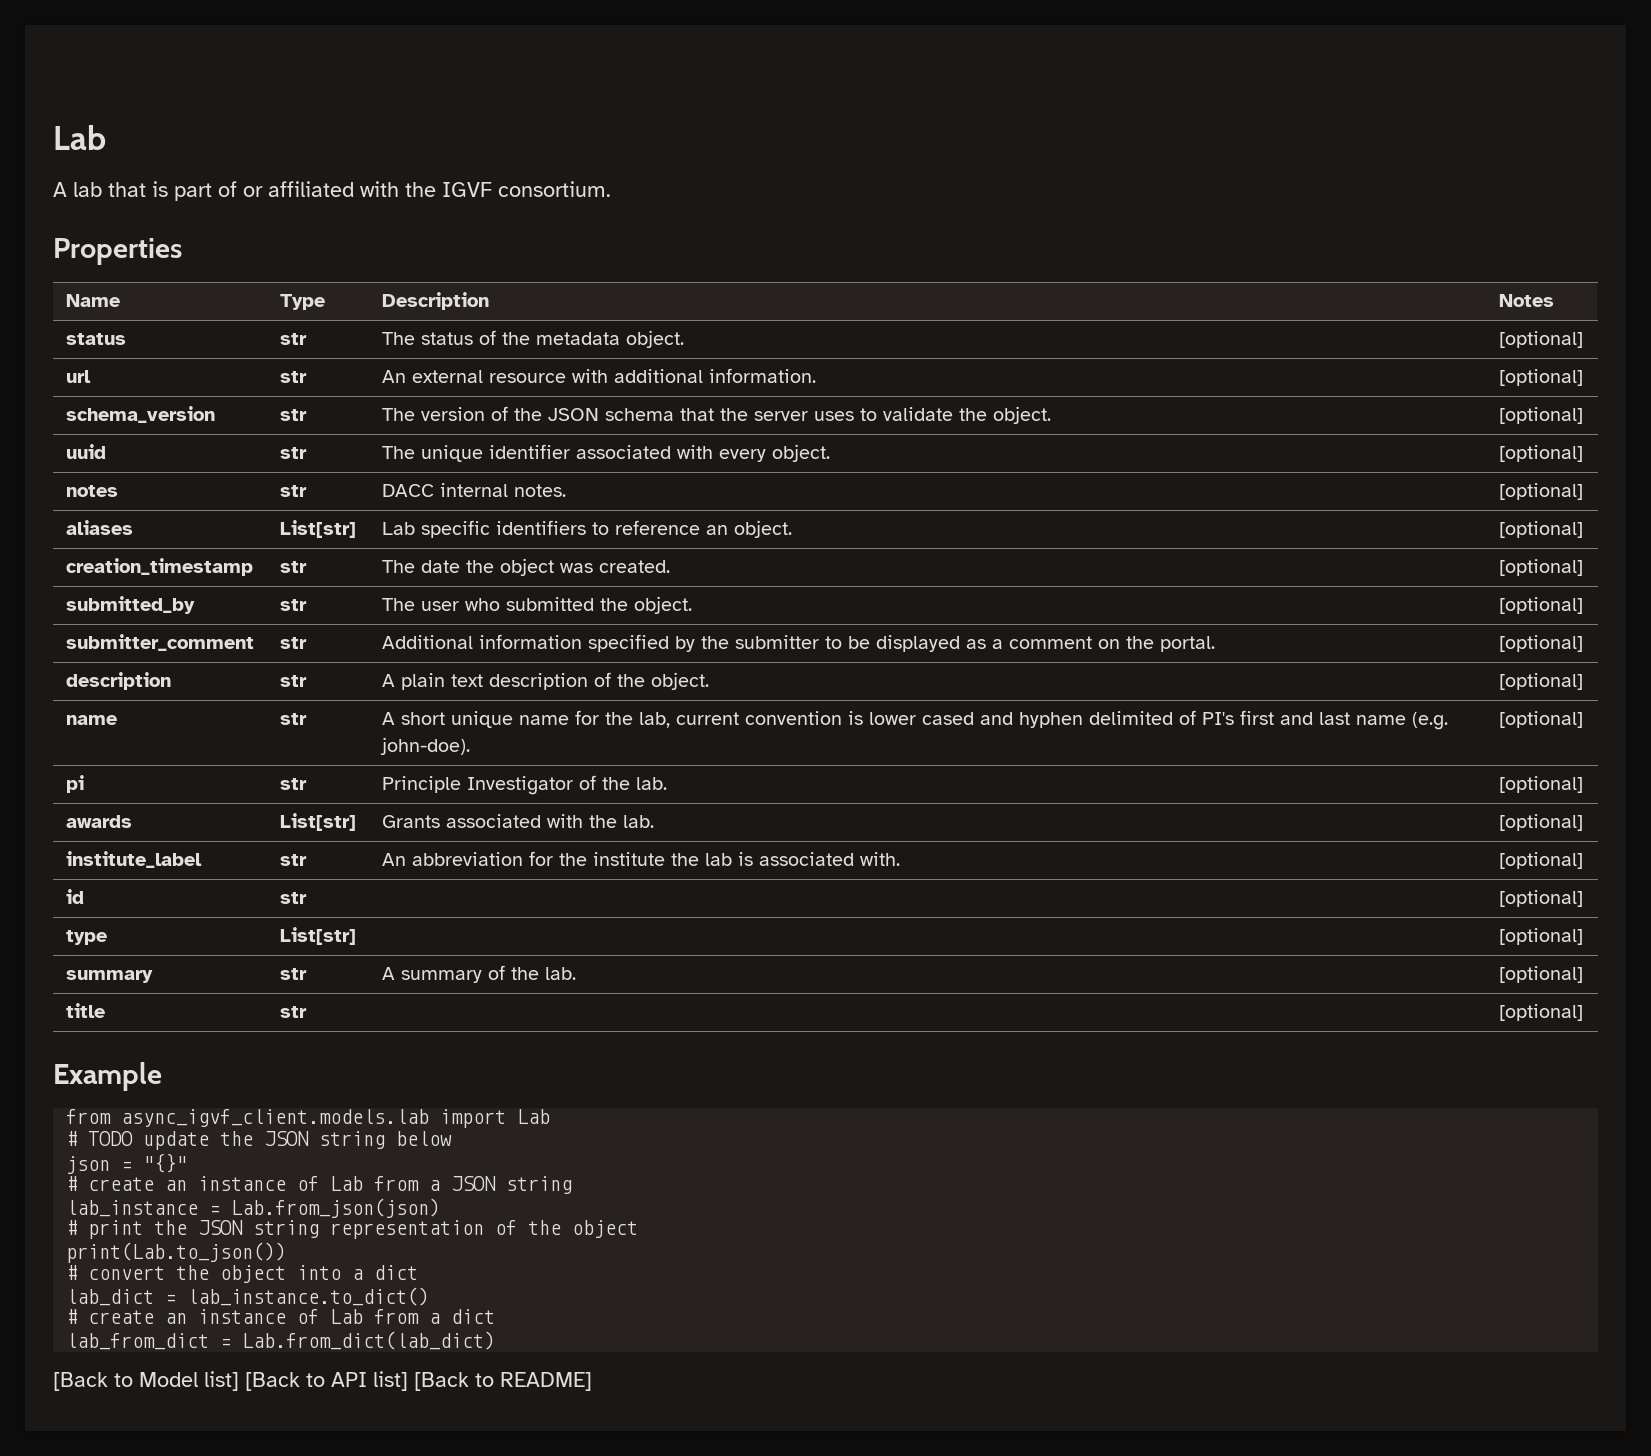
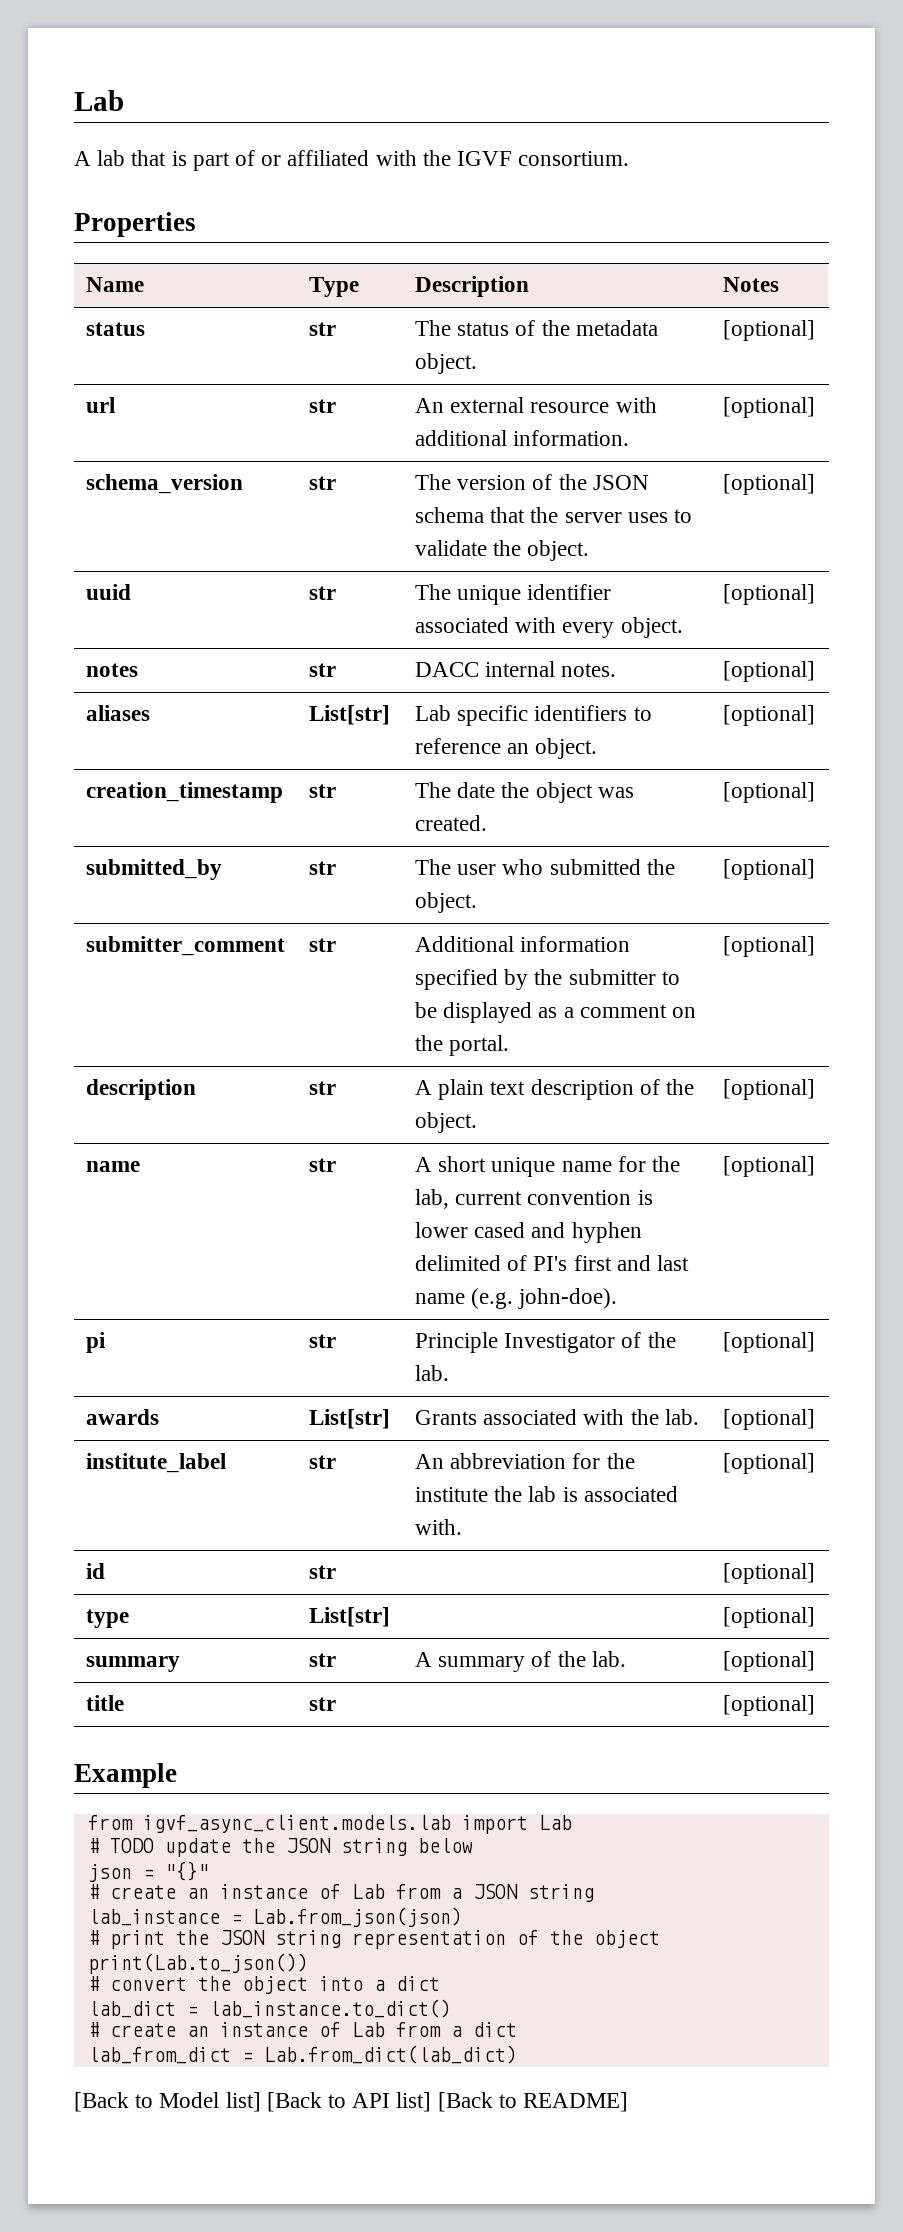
- from async_igvf_client.models.lab import Lab
+ from igvf_async_client.models.lab import Lab

